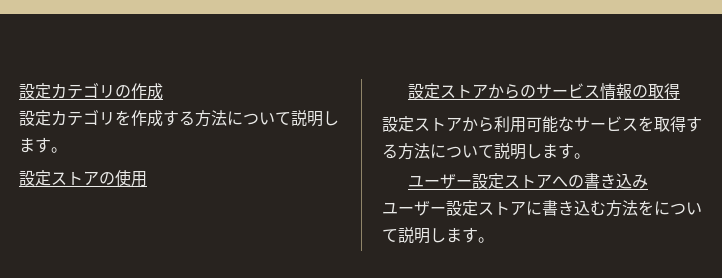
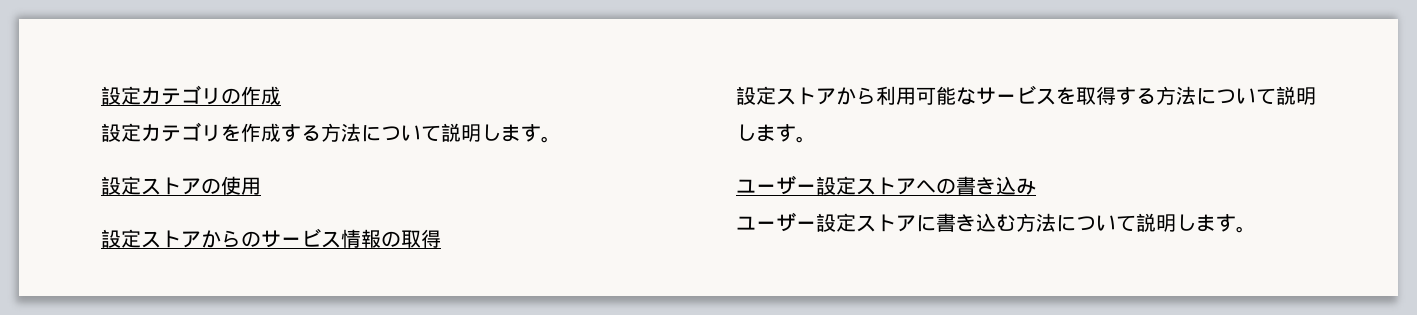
- ユーザー設定ストアに書き込む方法をについて説明します。
+ ユーザー設定ストアに書き込む方法について説明します。

